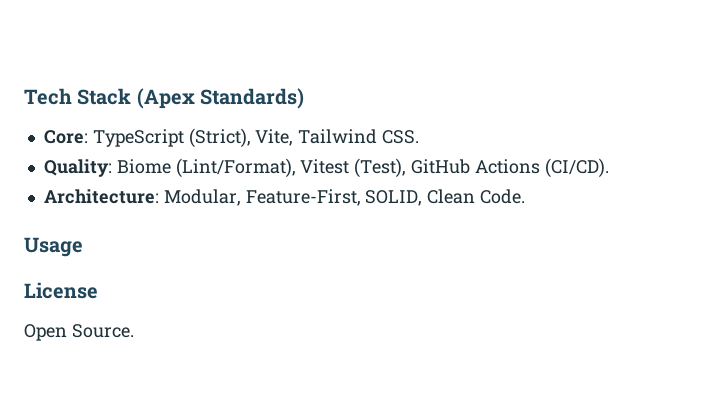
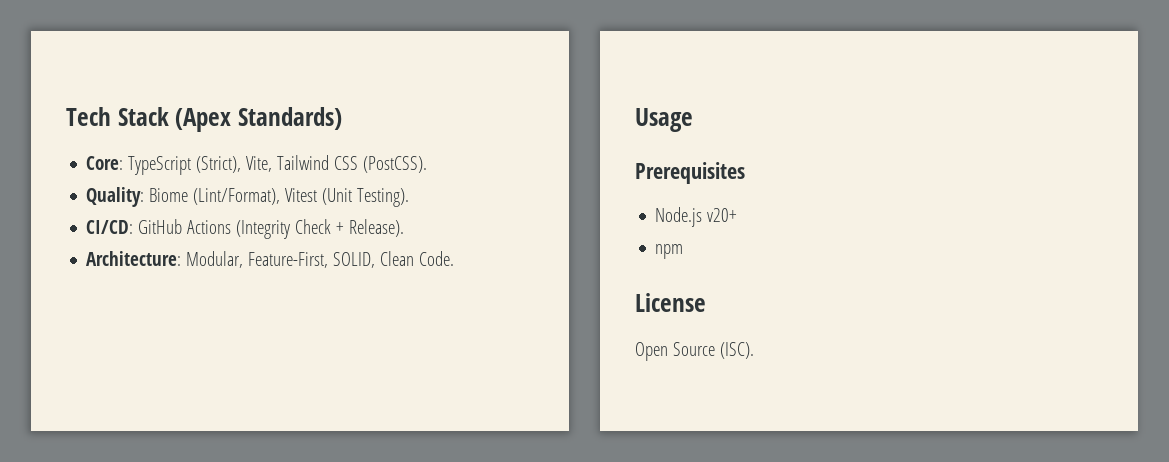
- Core: TypeScript (Strict), Vite, Tailwind CSS.
+ Core: TypeScript (Strict), Vite, Tailwind CSS (PostCSS).
- Quality: Biome (Lint/Format), Vitest (Test), GitHub Actions (CI/CD).
+ Quality: Biome (Lint/Format), Vitest (Unit Testing).
+ CI/CD: GitHub Actions (Integrity Check + Release).
+ Prerequisites
+ Node.js v20+
+ npm
- Open Source.
+ Open Source (ISC).

